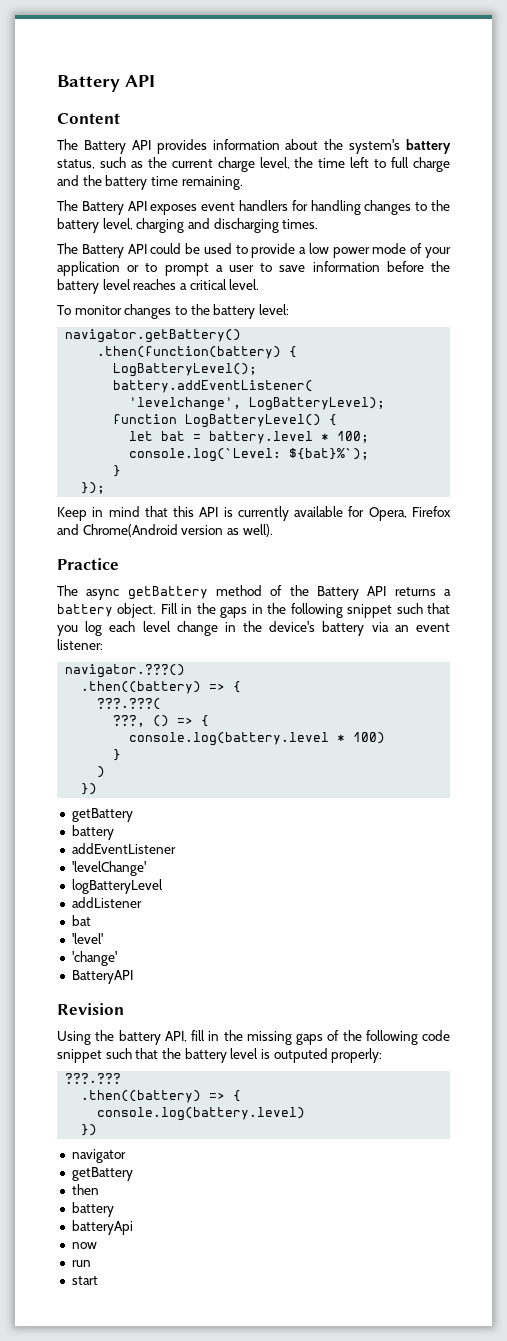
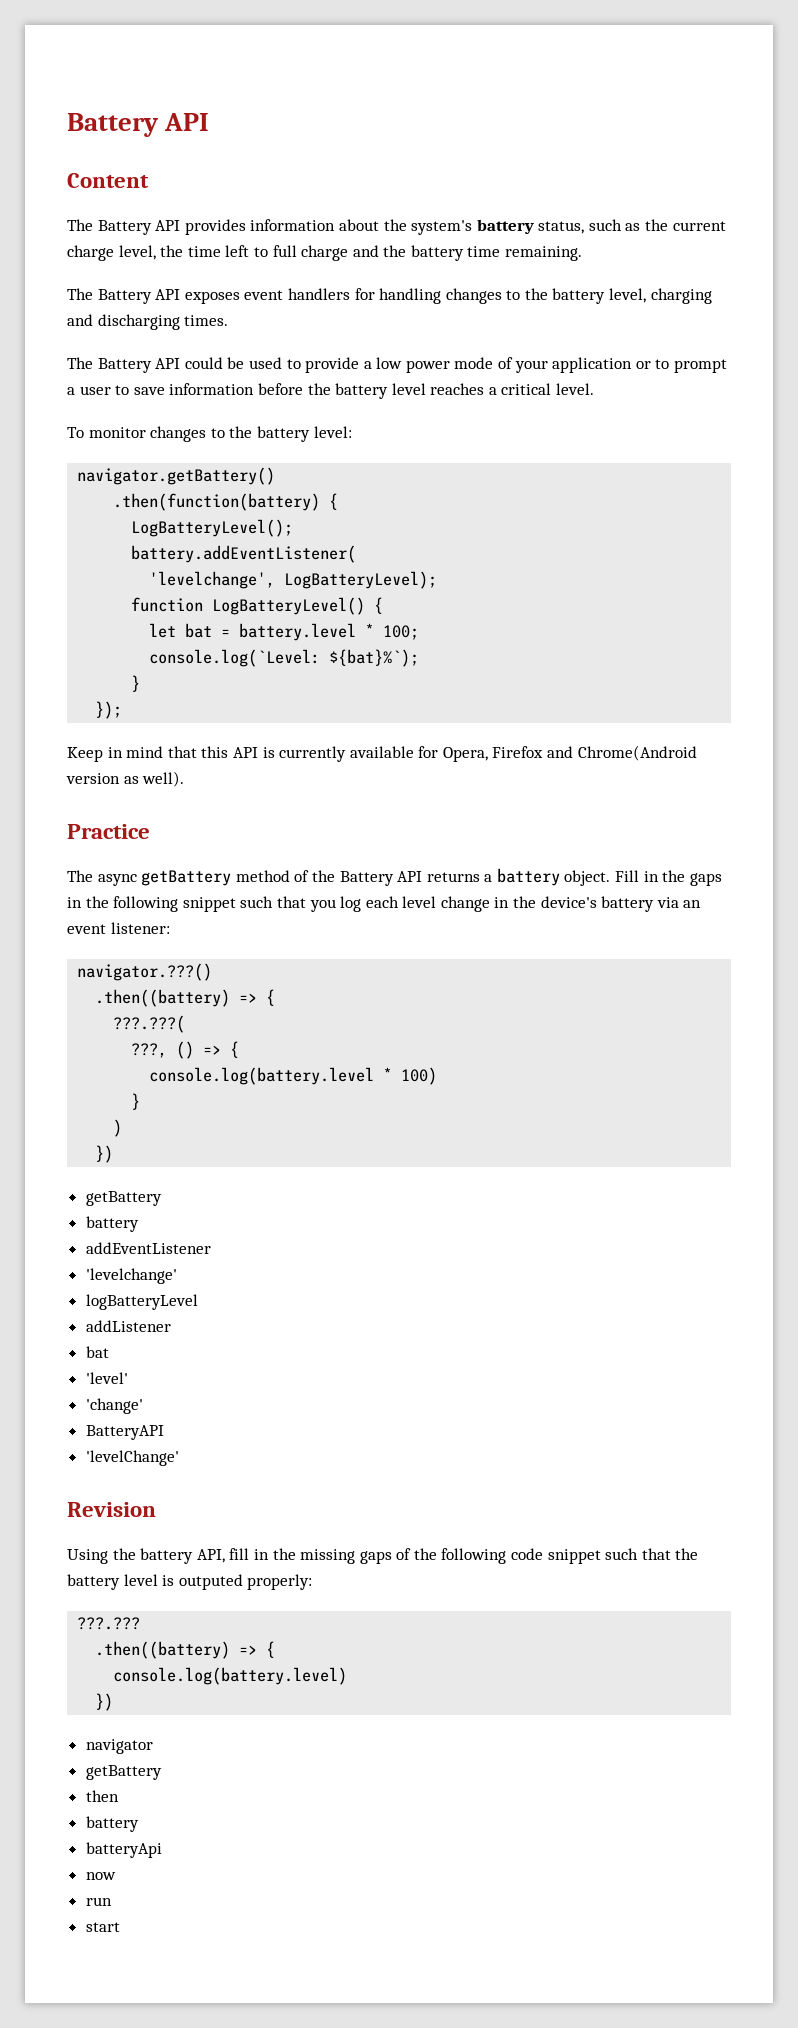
- 'levelChange'
+ 'levelchange'
+ 'levelChange'

